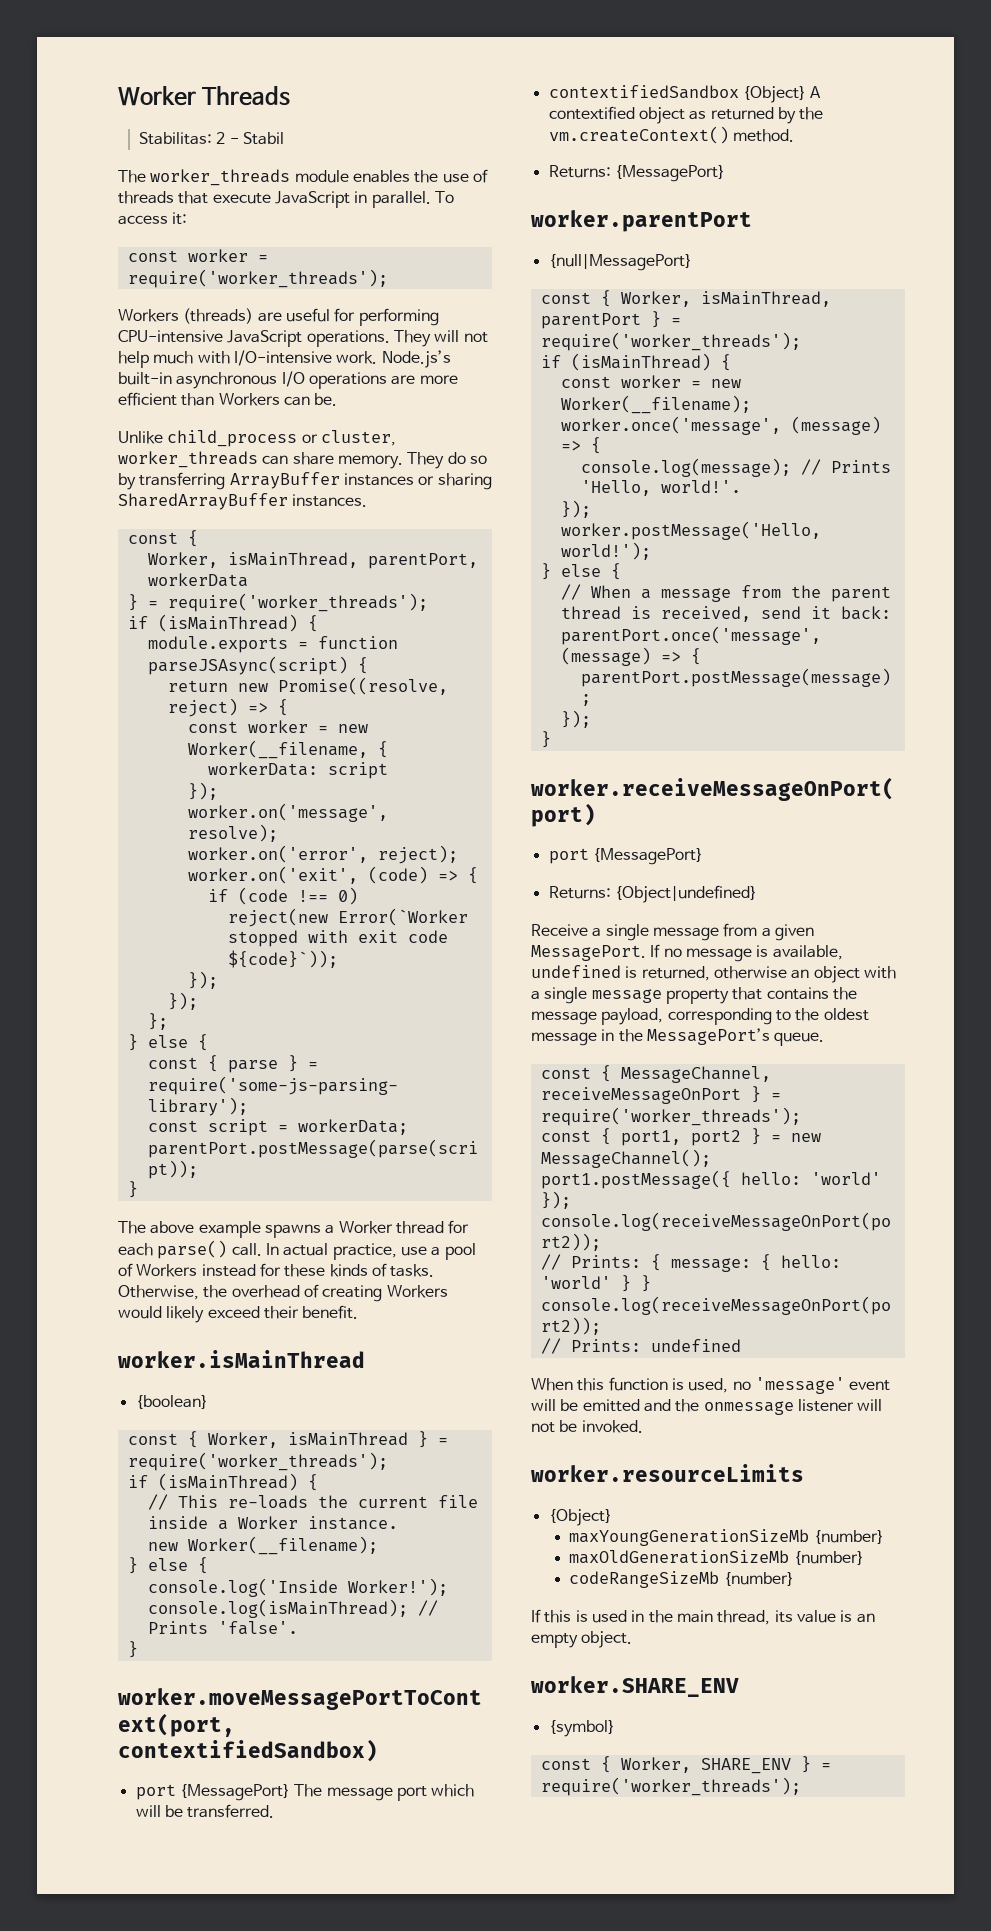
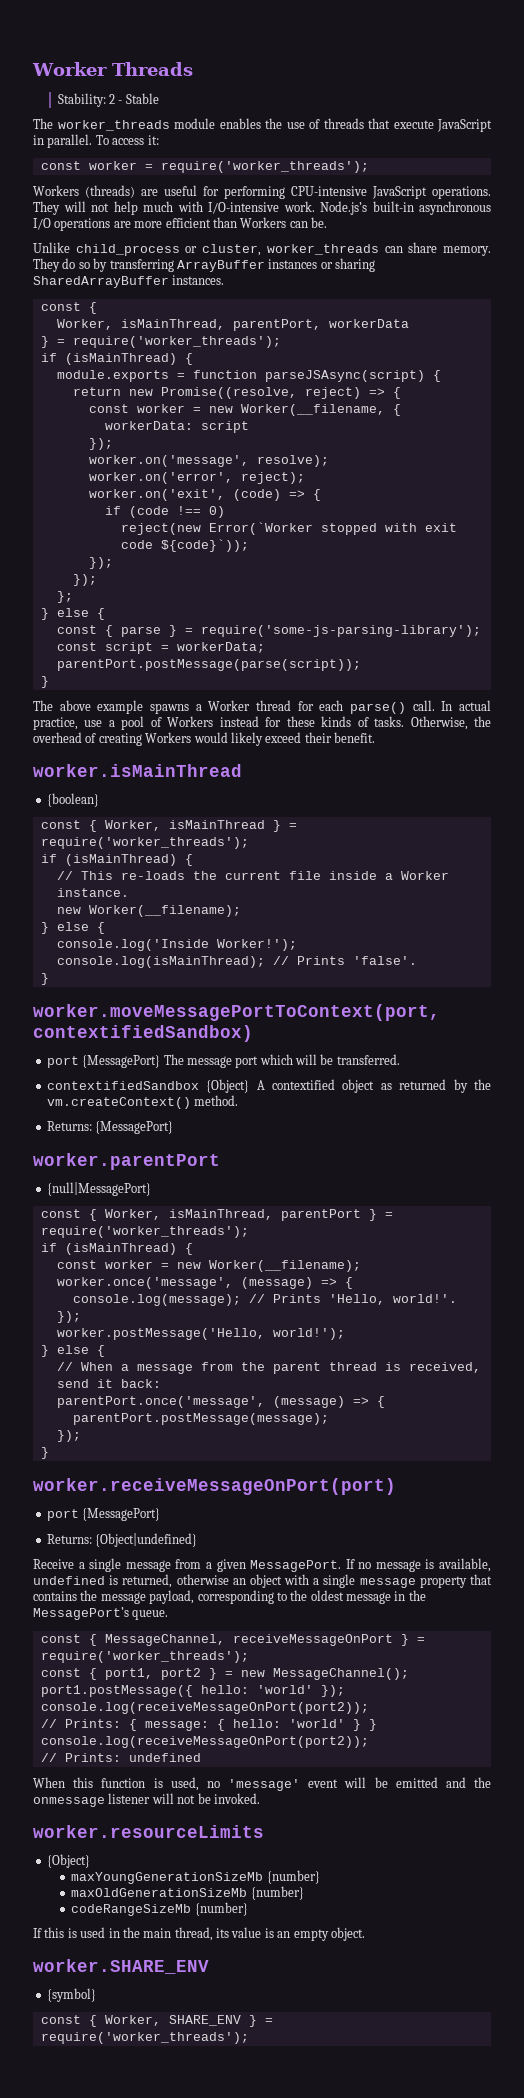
- Stabilitas: 2 - Stabil
+ Stability: 2 - Stable

